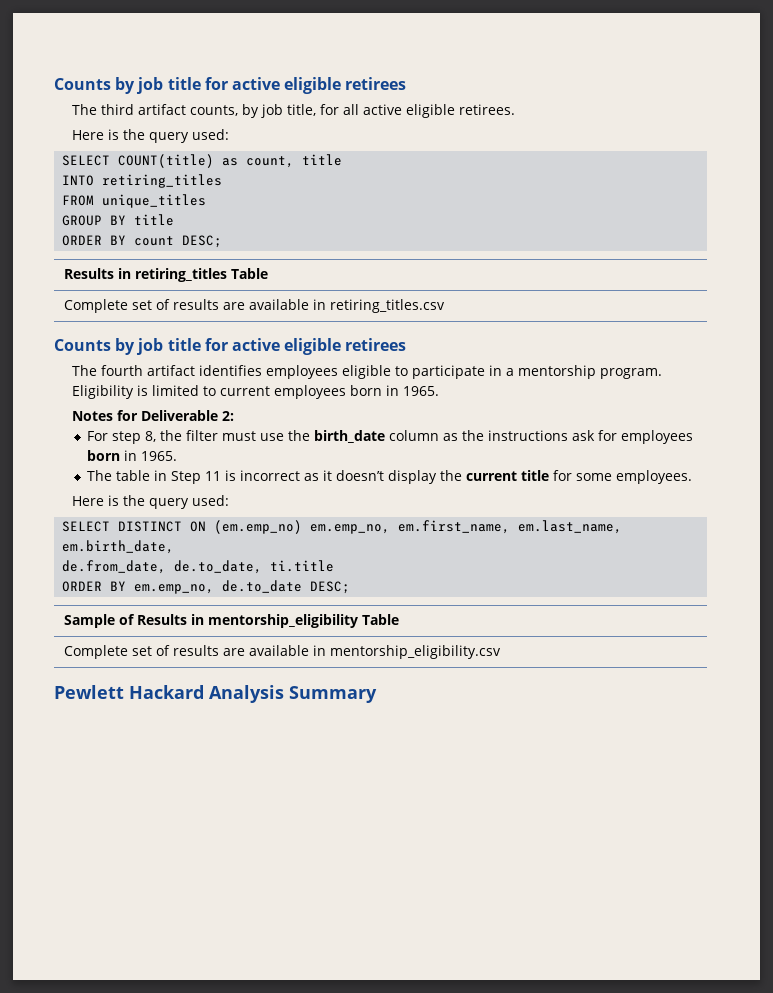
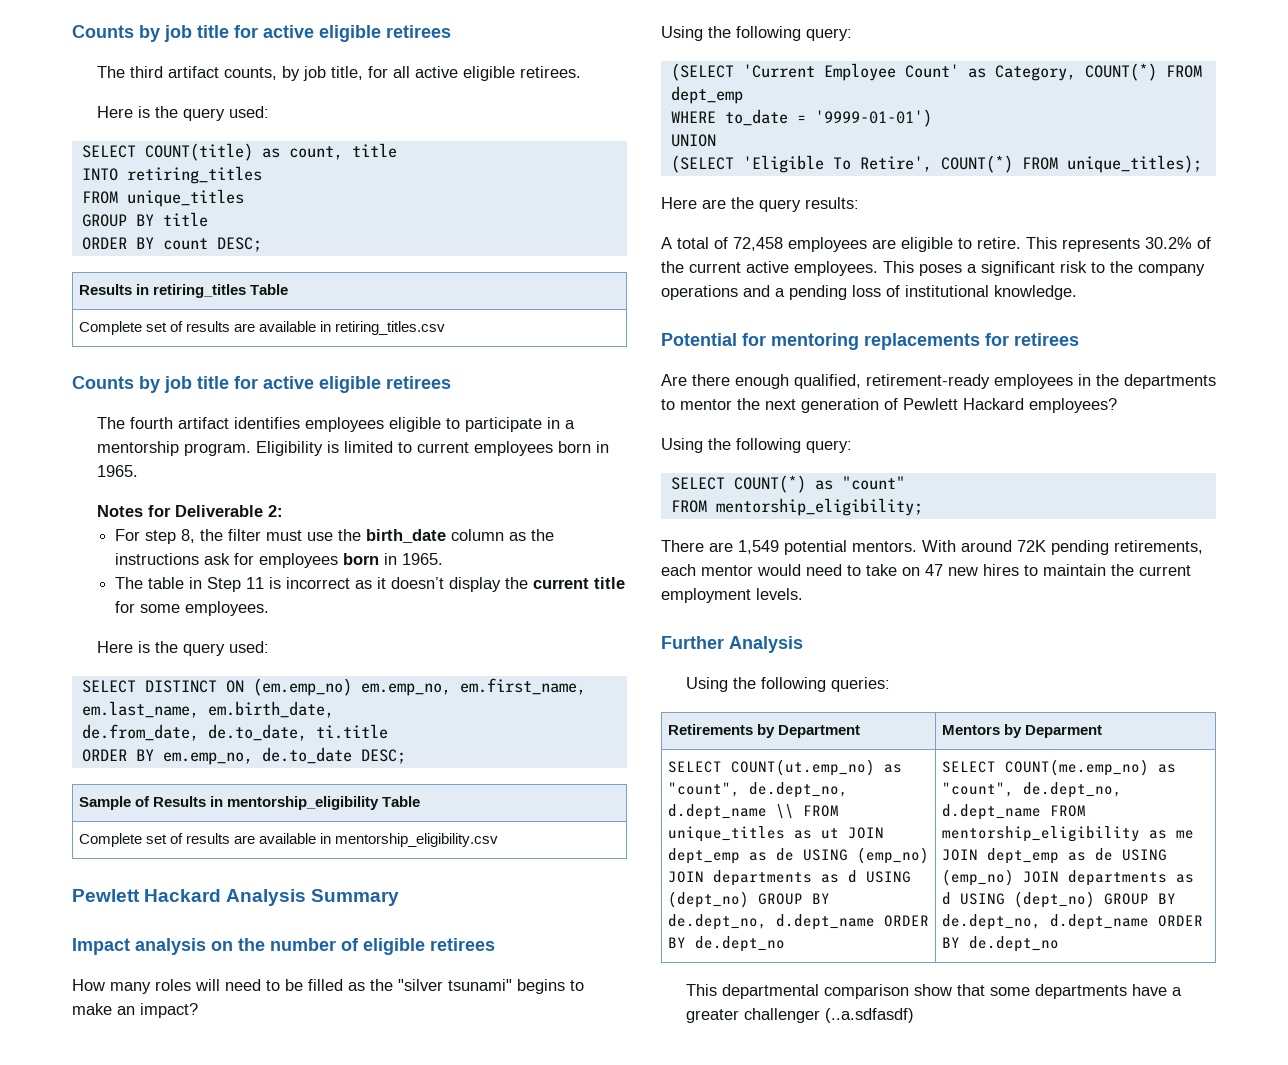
+ Impact analysis on the number of eligible retirees
+ How many roles will need to be filled as the "silver tsunami" begins to make an impact?
+ Using the following query:
+ (SELECT 'Current Employee Count' as Category, COUNT(*) FROM dept_emp
+ WHERE to_date = '9999-01-01')
+ UNION
+ (SELECT 'Eligible To Retire', COUNT(*) FROM unique_titles);
+ Here are the query results:
+ A total of 72,458 employees are eligible to retire. This represents 30.2% of the current active employees. This poses a significant risk to the company operations and a pending loss of institutional knowledge.
+ Potential for mentoring replacements for retirees
+ Are there enough qualified, retirement-ready employees in the departments to mentor the next generation of Pewlett Hackard employees?
+ Using the following query:
+ SELECT COUNT(*) as "count"
+ FROM mentorship_eligibility;
+ There are 1,549 potential mentors. With around 72K pending retirements, each mentor would need to take on 47 new hires to maintain the current employment levels.
+ Further Analysis
+ Using the following queries:
+ Retirements by Department | Mentors by Deparment
+ SELECT COUNT(ut.emp_no) as "count", de.dept_no, d.dept_name \\ FROM unique_titles as ut JOIN dept_emp as de USING (emp_no) JOIN departments as d USING (dept_no) GROUP BY de.dept_no, d.dept_name ORDER BY de.dept_no | SELECT COUNT(me.emp_no) as "count", de.dept_no, d.dept_name FROM mentorship_eligibility as me JOIN dept_emp as de USING (emp_no) JOIN departments as d USING (dept_no) GROUP BY de.dept_no, d.dept_name ORDER BY de.dept_no
+ This departmental comparison show that some departments have a greater challenger (..a.sdfasdf)

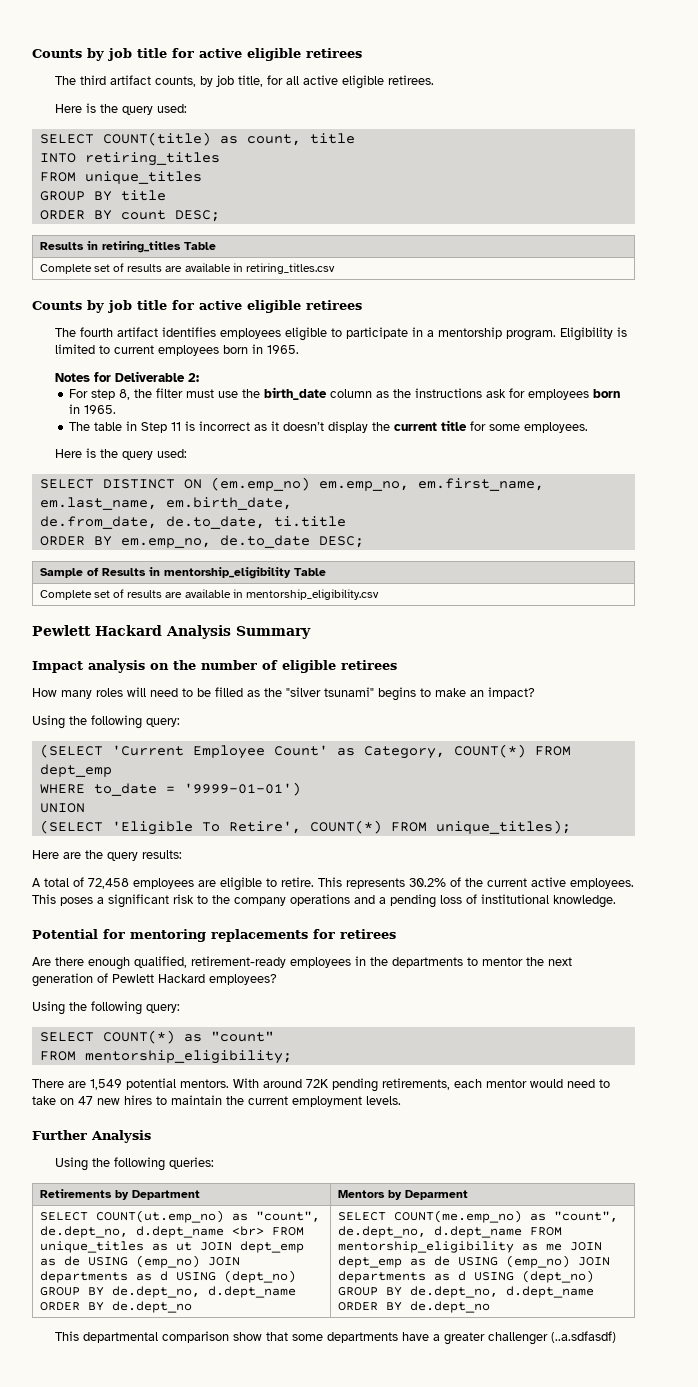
- SELECT COUNT(ut.emp_no) as "count", de.dept_no, d.dept_name \\ FROM unique_titles as ut JOIN dept_emp as de USING (emp_no) JOIN departments as d USING (dept_no) GROUP BY de.dept_no, d.dept_name ORDER BY de.dept_no
+ SELECT COUNT(ut.emp_no) as "count", de.dept_no, d.dept_name <br> FROM unique_titles as ut JOIN dept_emp as de USING (emp_no) JOIN departments as d USING (dept_no) GROUP BY de.dept_no, d.dept_name ORDER BY de.dept_no

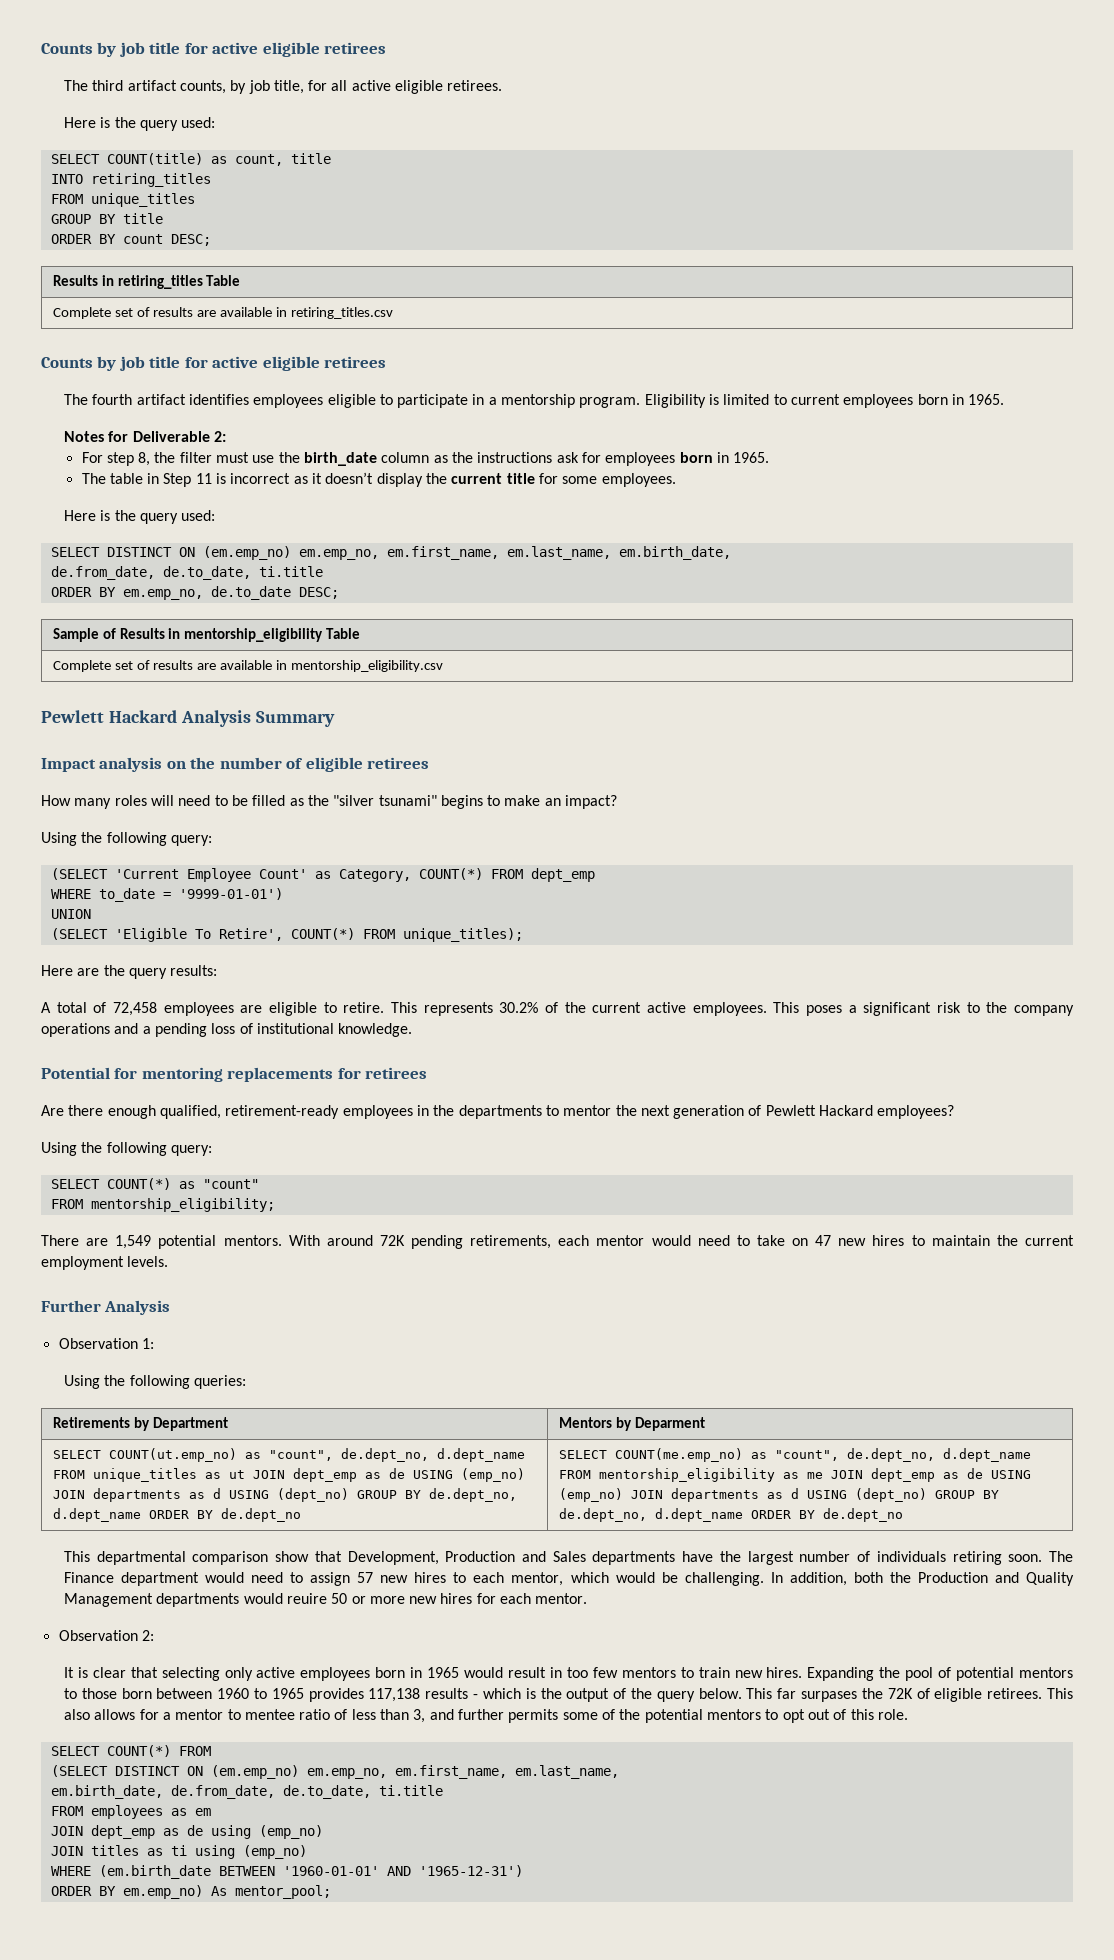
+ Observation 1:
- SELECT COUNT(ut.emp_no) as "count", de.dept_no, d.dept_name <br> FROM unique_titles as ut JOIN dept_emp as de USING (emp_no) JOIN departments as d USING (dept_no) GROUP BY de.dept_no, d.dept_name ORDER BY de.dept_no
+ SELECT COUNT(ut.emp_no) as "count", de.dept_no, d.dept_name FROM unique_titles as ut JOIN dept_emp as de USING (emp_no) JOIN departments as d USING (dept_no) GROUP BY de.dept_no, d.dept_name ORDER BY de.dept_no
- This departmental comparison show that some departments have a greater challenger (..a.sdfasdf)
+ This departmental comparison show that Development, Production and Sales departments have the largest number of individuals retiring soon. The Finance department would need to assign 57 new hires to each mentor, which would be challenging. In addition, both the Production and Quality Management departments would reuire 50 or more new hires for each mentor.
+ Observation 2:
+ It is clear that selecting only active employees born in 1965 would result in too few mentors to train new hires. Expanding the pool of potential mentors to those born between 1960 to 1965 provides 117,138 results - which is the output of the query below. This far surpases the 72K of eligible retirees. This also allows for a mentor to mentee ratio of less than 3, and further permits some of the potential mentors to opt out of this role.
+ SELECT COUNT(*) FROM
+ (SELECT DISTINCT ON (em.emp_no) em.emp_no, em.first_name, em.last_name,
+ em.birth_date, de.from_date, de.to_date, ti.title
+ FROM employees as em
+ JOIN dept_emp as de using (emp_no)
+ JOIN titles as ti using (emp_no)
+ WHERE (em.birth_date BETWEEN '1960-01-01' AND '1965-12-31')
+ ORDER BY em.emp_no) As mentor_pool;

